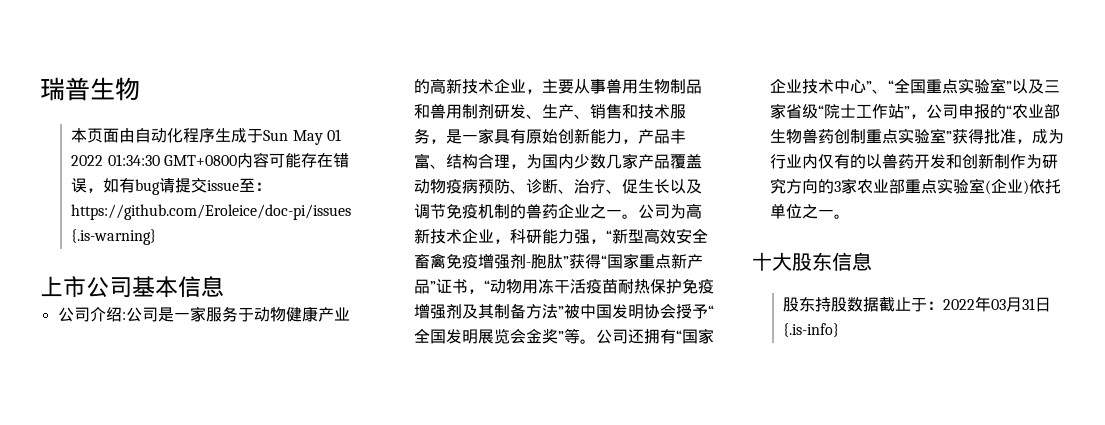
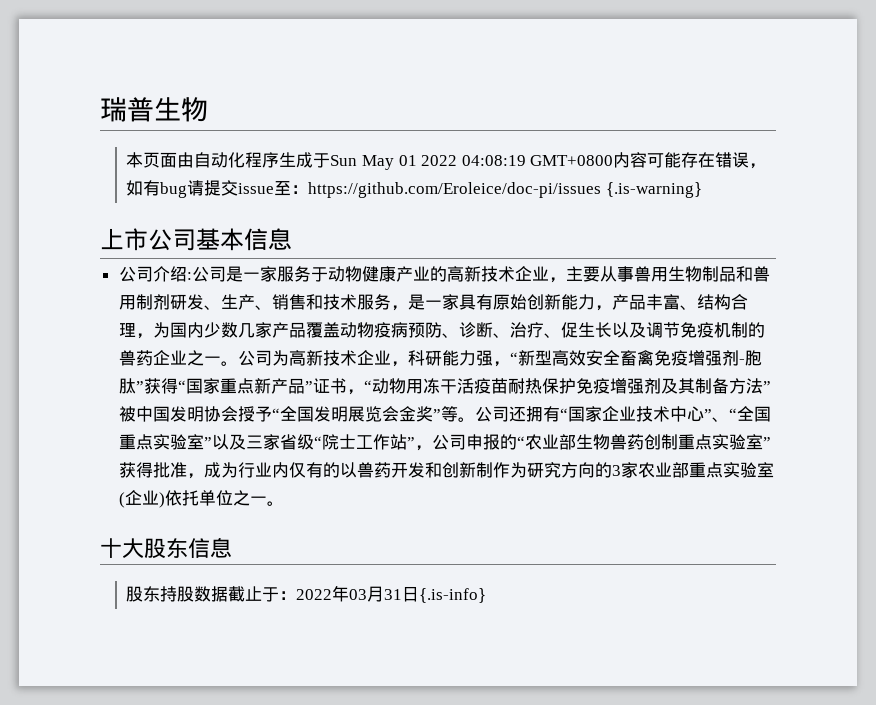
- 本页面由自动化程序生成于Sun May 01 2022 01:34:30 GMT+0800内容可能存在错误，如有bug请提交issue至：https://github.com/Eroleice/doc-pi/issues {.is-warning}
+ 本页面由自动化程序生成于Sun May 01 2022 04:08:19 GMT+0800内容可能存在错误，如有bug请提交issue至：https://github.com/Eroleice/doc-pi/issues {.is-warning}

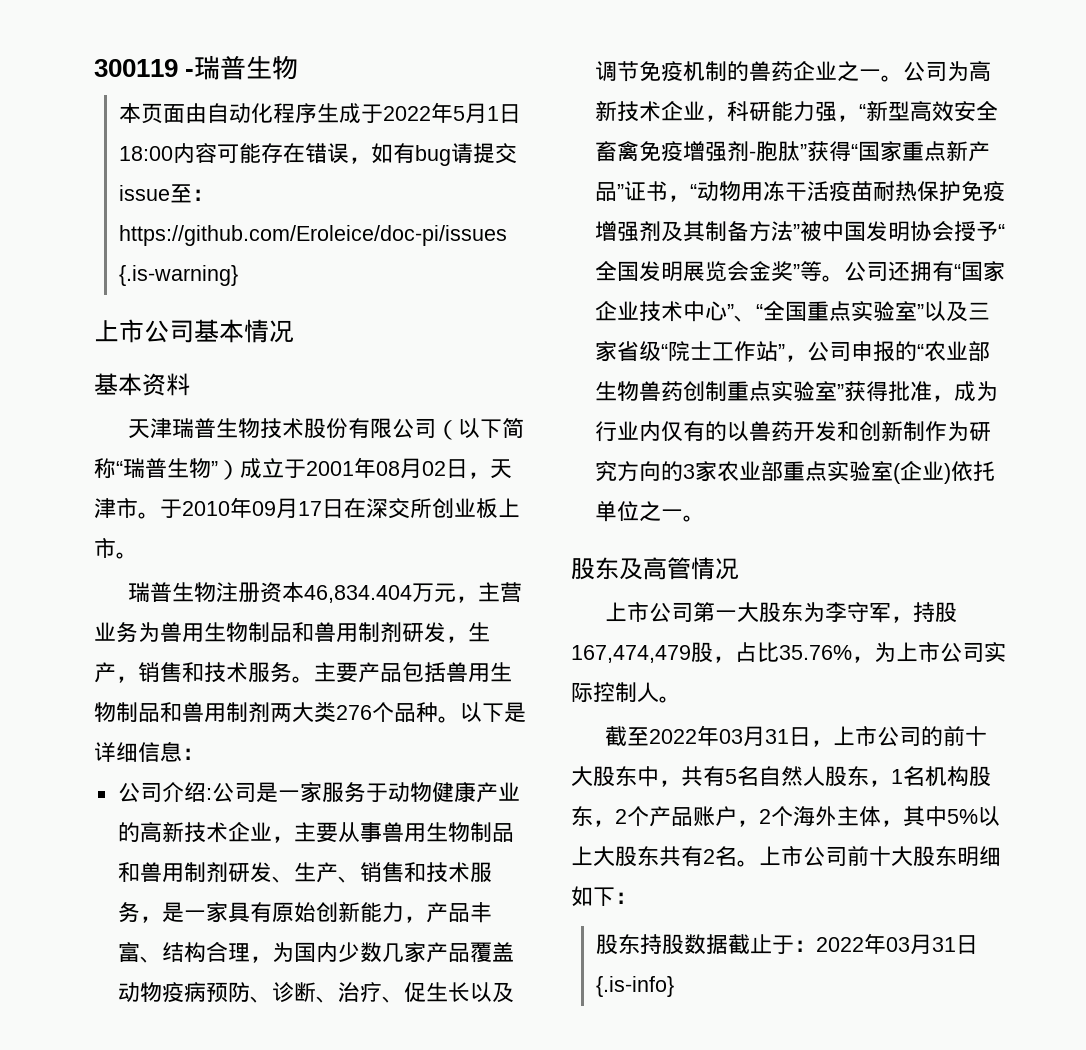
- 瑞普生物
+ 300119 -瑞普生物
- 本页面由自动化程序生成于Sun May 01 2022 04:08:19 GMT+0800内容可能存在错误，如有bug请提交issue至：https://github.com/Eroleice/doc-pi/issues {.is-warning}
+ 本页面由自动化程序生成于2022年5月1日18:00内容可能存在错误，如有bug请提交issue至：https://github.com/Eroleice/doc-pi/issues {.is-warning}
- 上市公司基本信息
+ 上市公司基本情况
+ 基本资料
+ 天津瑞普生物技术股份有限公司（以下简称“瑞普生物”）成立于2001年08月02日，天津市。于2010年09月17日在深交所创业板上市。
+ 瑞普生物注册资本46,834.404万元，主营业务为兽用生物制品和兽用制剂研发，生产，销售和技术服务。主要产品包括兽用生物制品和兽用制剂两大类276个品种。以下是详细信息：
- 十大股东信息
+ 股东及高管情况
+ 上市公司第一大股东为李守军，持股167,474,479股，占比35.76%，为上市公司实际控制人。
+ 截至2022年03月31日，上市公司的前十大股东中，共有5名自然人股东，1名机构股东，2个产品账户，2个海外主体，其中5%以上大股东共有2名。上市公司前十大股东明细如下：

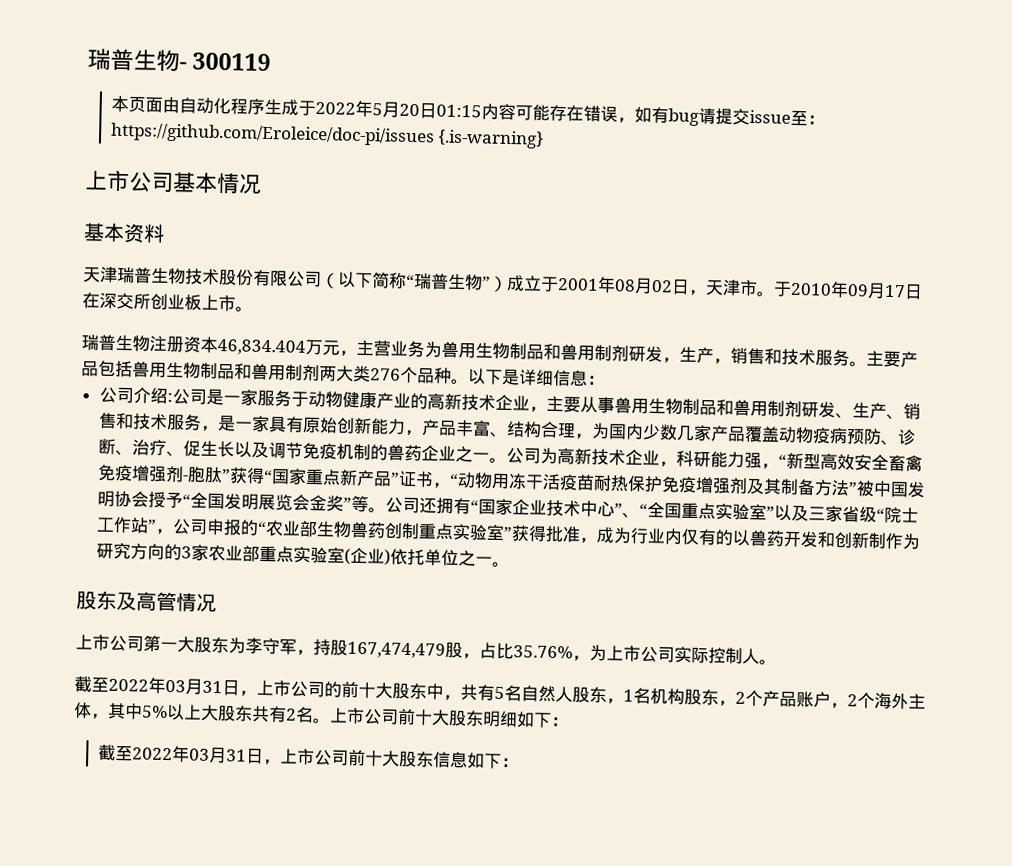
- 300119 -瑞普生物
+ 瑞普生物- 300119
- 本页面由自动化程序生成于2022年5月1日18:00内容可能存在错误，如有bug请提交issue至：https://github.com/Eroleice/doc-pi/issues {.is-warning}
+ 本页面由自动化程序生成于2022年5月20日01:15内容可能存在错误，如有bug请提交issue至：https://github.com/Eroleice/doc-pi/issues {.is-warning}
- 股东持股数据截止于：2022年03月31日{.is-info}
+ 截至2022年03月31日，上市公司前十大股东信息如下：

